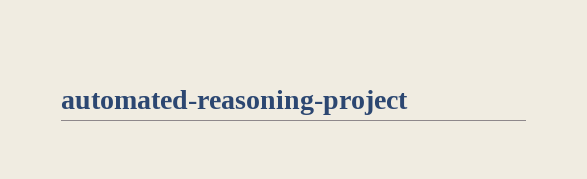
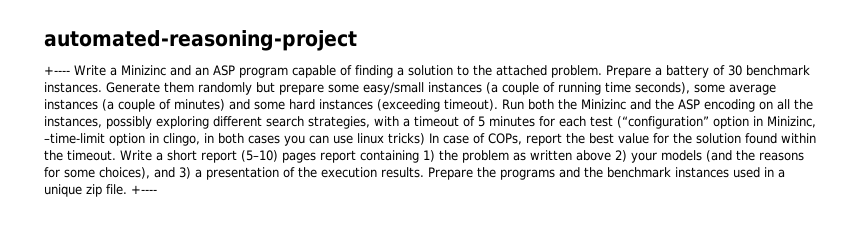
+ +---- Write a Minizinc and an ASP program capable of finding a solution to the attached problem. Prepare a battery of 30 benchmark instances. Generate them randomly but prepare some easy/small instances (a couple of running time seconds), some average instances (a couple of minutes) and some hard instances (exceeding timeout). Run both the Minizinc and the ASP encoding on all the instances, possibly exploring different search strategies, with a timeout of 5 minutes for each test (“configuration” option in Minizinc, –time-limit option in clingo, in both cases you can use linux tricks) In case of COPs, report the best value for the solution found within the timeout. Write a short report (5–10) pages report containing 1) the problem as written above 2) your models (and the reasons for some choices), and 3) a presentation of the execution results. Prepare the programs and the benchmark instances used in a unique zip file. +----

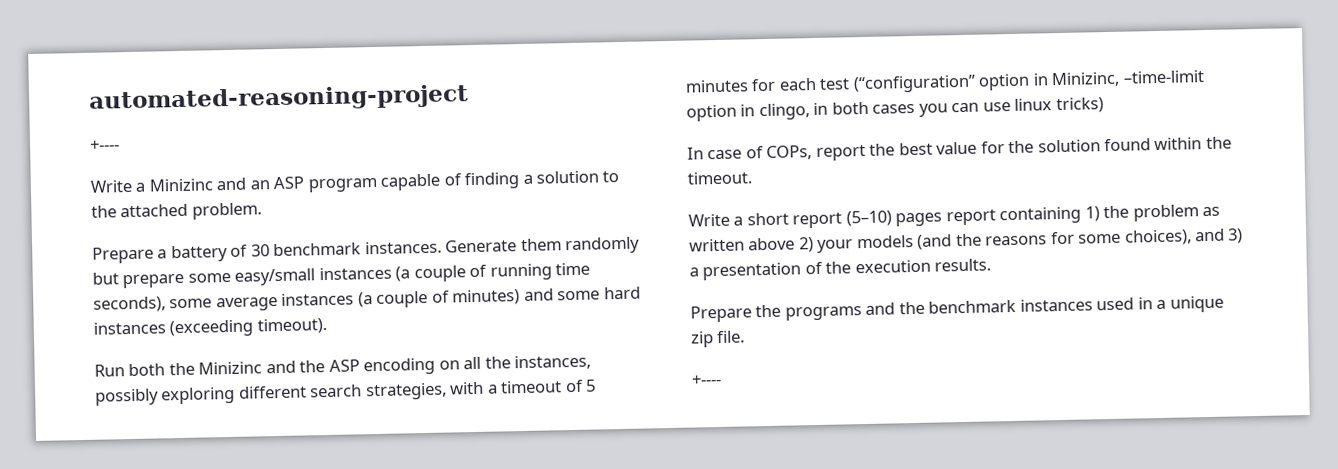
  automated-reasoning-project
- +---- Write a Minizinc and an ASP program capable of finding a solution to the attached problem. Prepare a battery of 30 benchmark instances.
+ +----
+ Write a Minizinc and an ASP program capable of finding a solution to the attached problem.
+ Prepare a battery of 30 benchmark instances.
- Generate them randomly but prepare some easy/small instances (a couple of running time seconds), some average instances (a couple of minutes) and some hard instances (exceeding timeout). Run both the Minizinc and the ASP encoding on all the instances, possibly exploring different search strategies, with a timeout of 5 minutes for each test (“configuration” option in Minizinc, –time-limit option in clingo, in both cases you can use linux tricks) In case of COPs, report the best value for the solution found within the timeout. Write a short report (5–10) pages report containing 1) the problem as written above 2) your models (and the reasons for some choices), and 3) a presentation of the execution results. Prepare the programs and the benchmark instances used in a unique zip file. +----
+ Generate them randomly but prepare some easy/small instances (a couple of running time seconds), some average instances (a couple of minutes) and some hard instances (exceeding timeout).
+ Run both the Minizinc and the ASP encoding on all the instances, possibly exploring different search strategies, with a timeout of 5 minutes for each test (“configuration” option in Minizinc, –time-limit option in clingo, in both cases you can use linux tricks)
+ In case of COPs, report the best value for the solution found within the timeout.
+ Write a short report (5–10) pages report containing 1) the problem as written above 2) your models (and the reasons for some choices), and 3) a presentation of the execution results.
+ Prepare the programs and the benchmark instances used in a unique zip file.
+ +----

